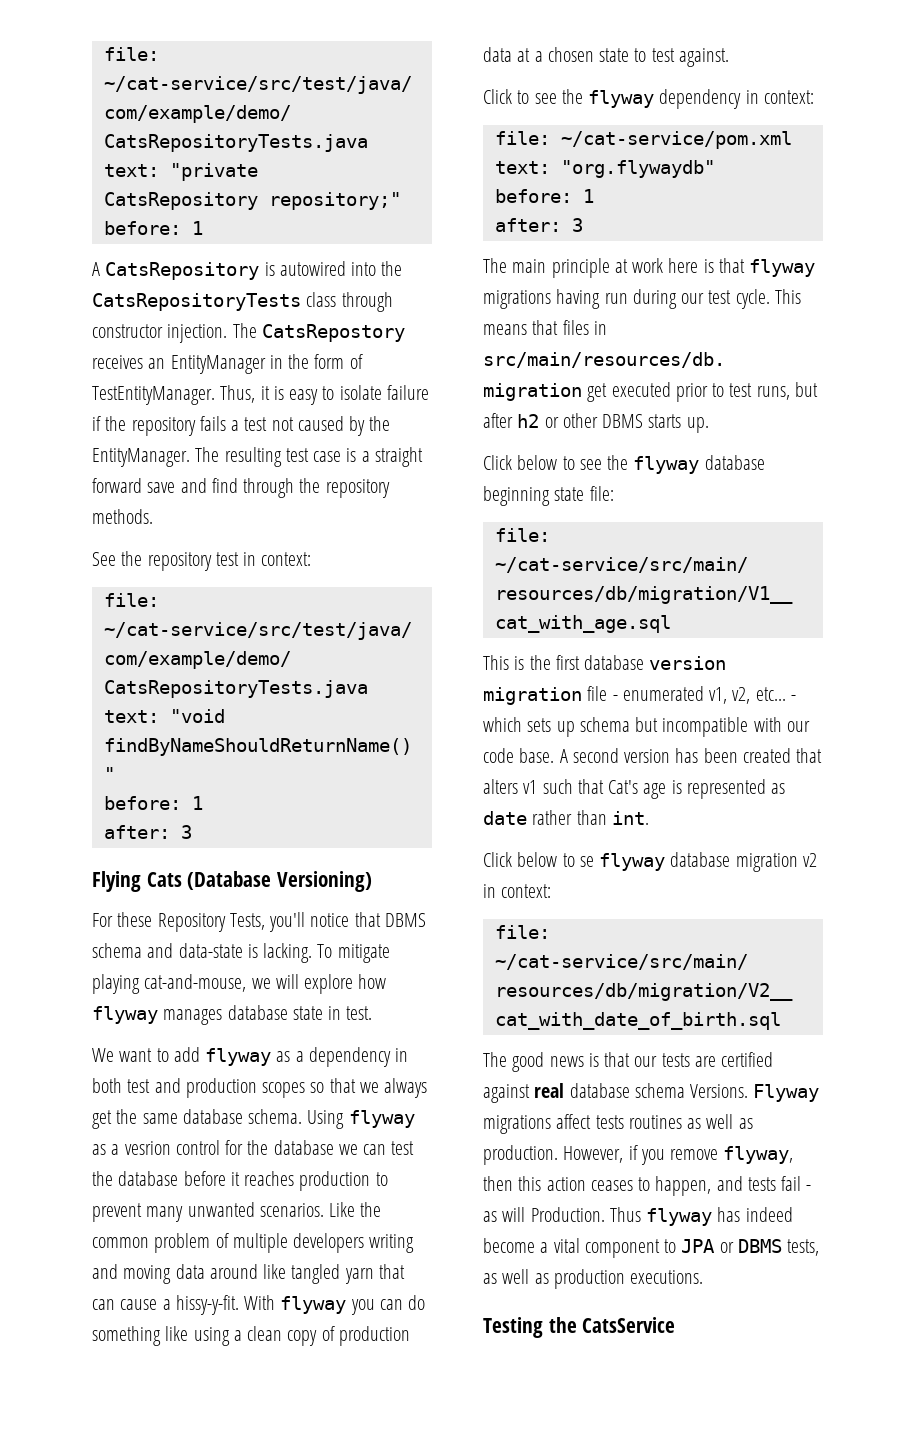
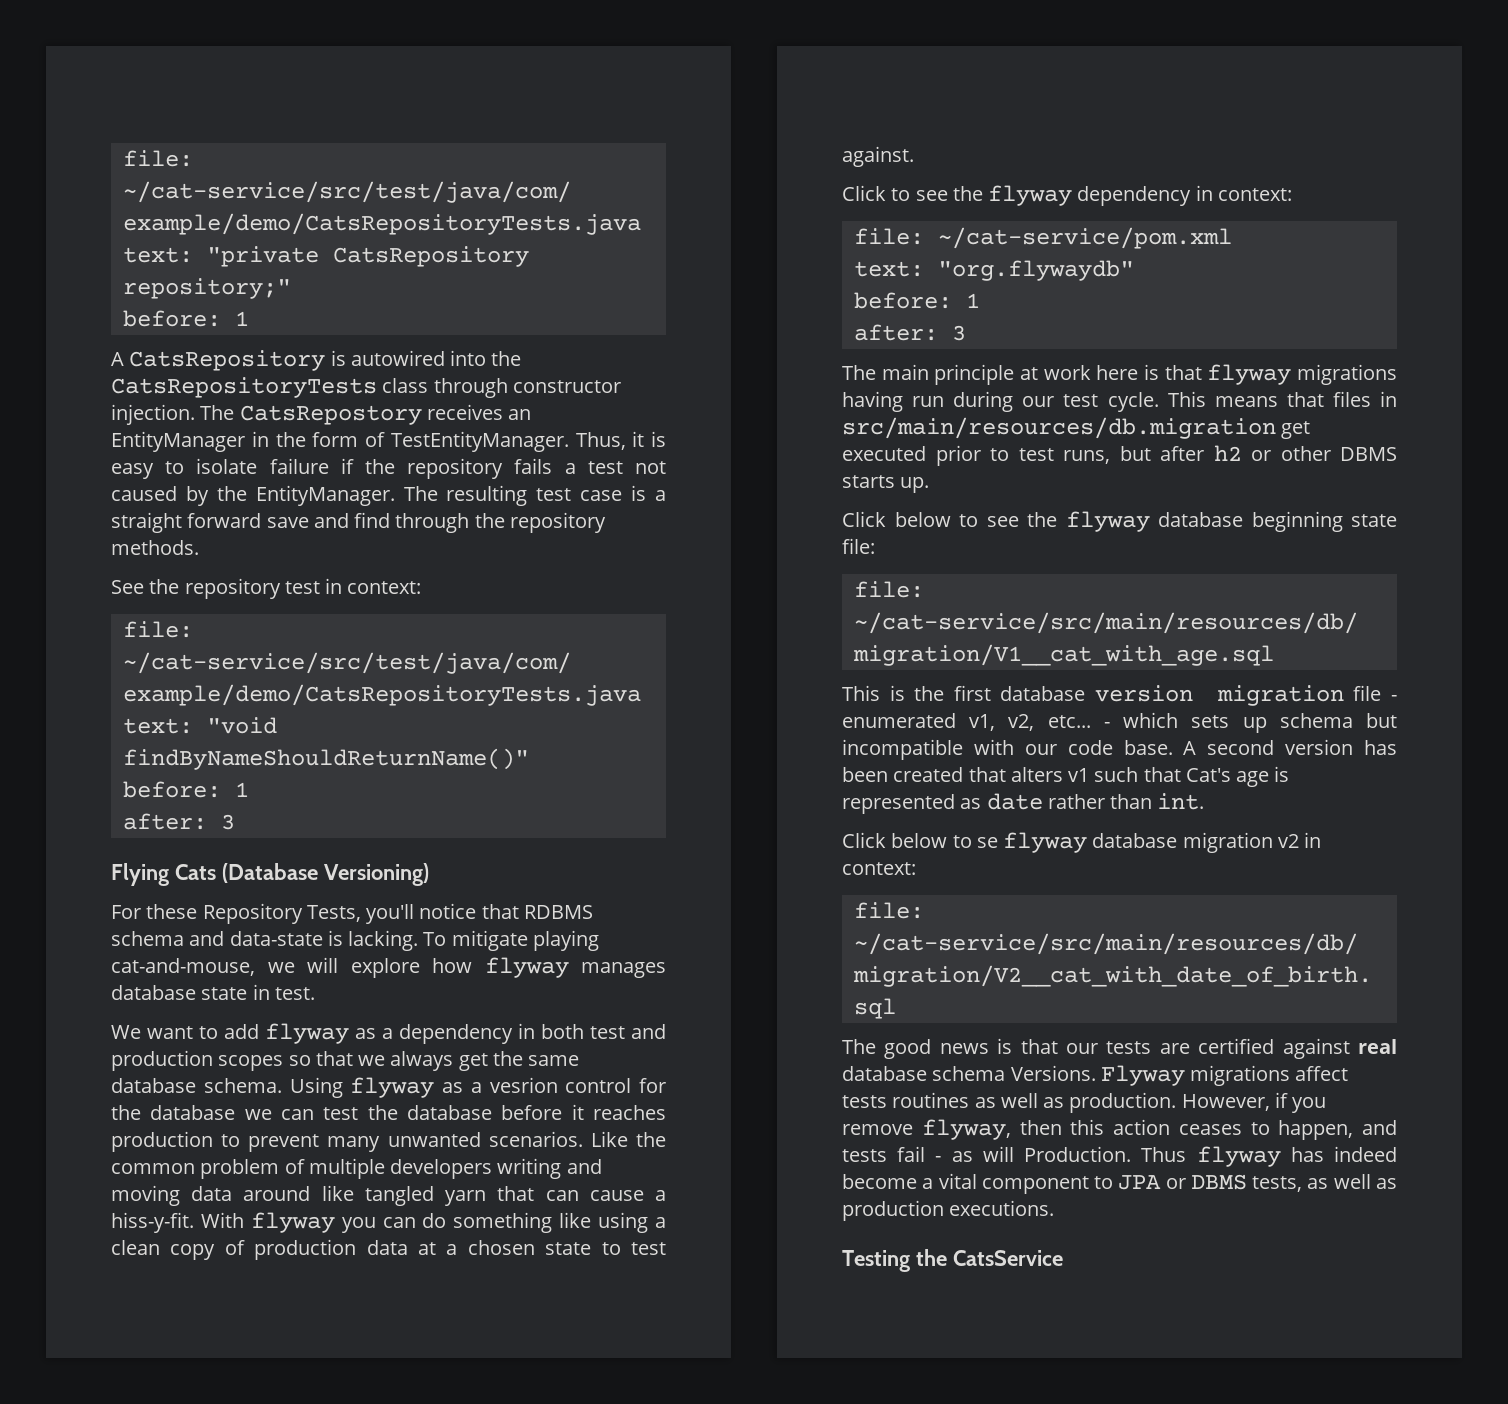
- For these Repository Tests, you'll notice that DBMS schema and data-state is lacking.
+ For these Repository Tests, you'll notice that RDBMS schema and data-state is lacking.
- Like the common problem of multiple developers writing and moving data around like tangled yarn that can cause a hissy-y-fit.
+ Like the common problem of multiple developers writing and moving data around like tangled yarn that can cause a hiss-y-fit.

